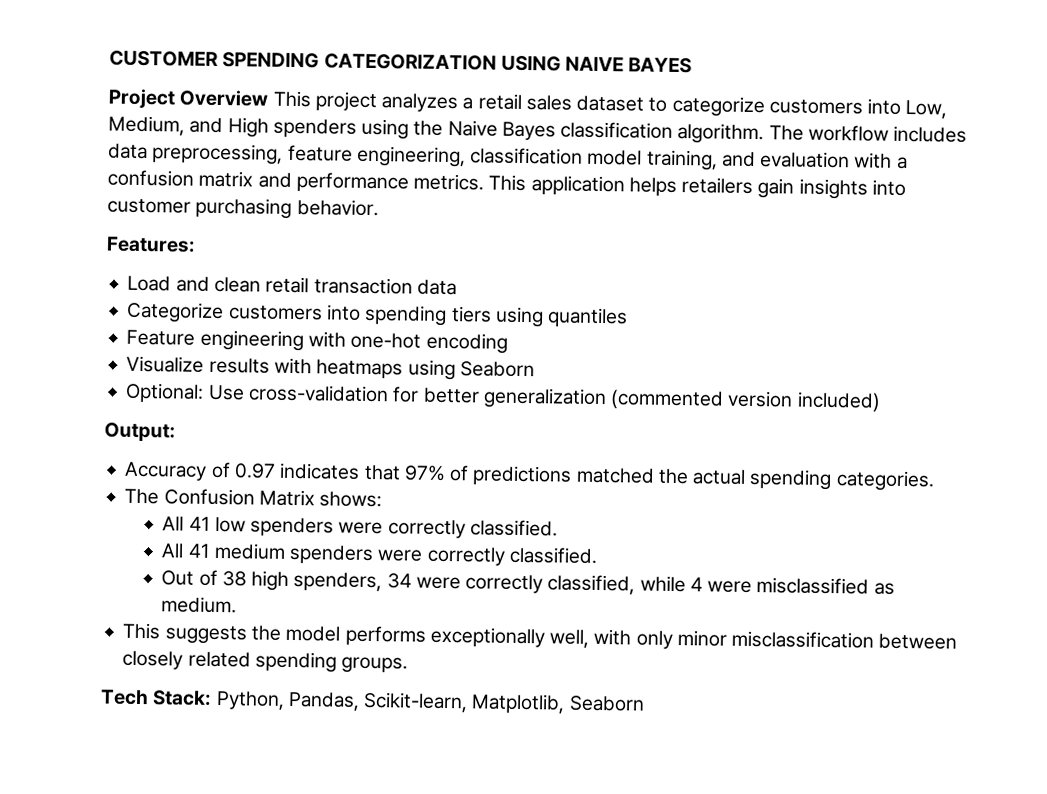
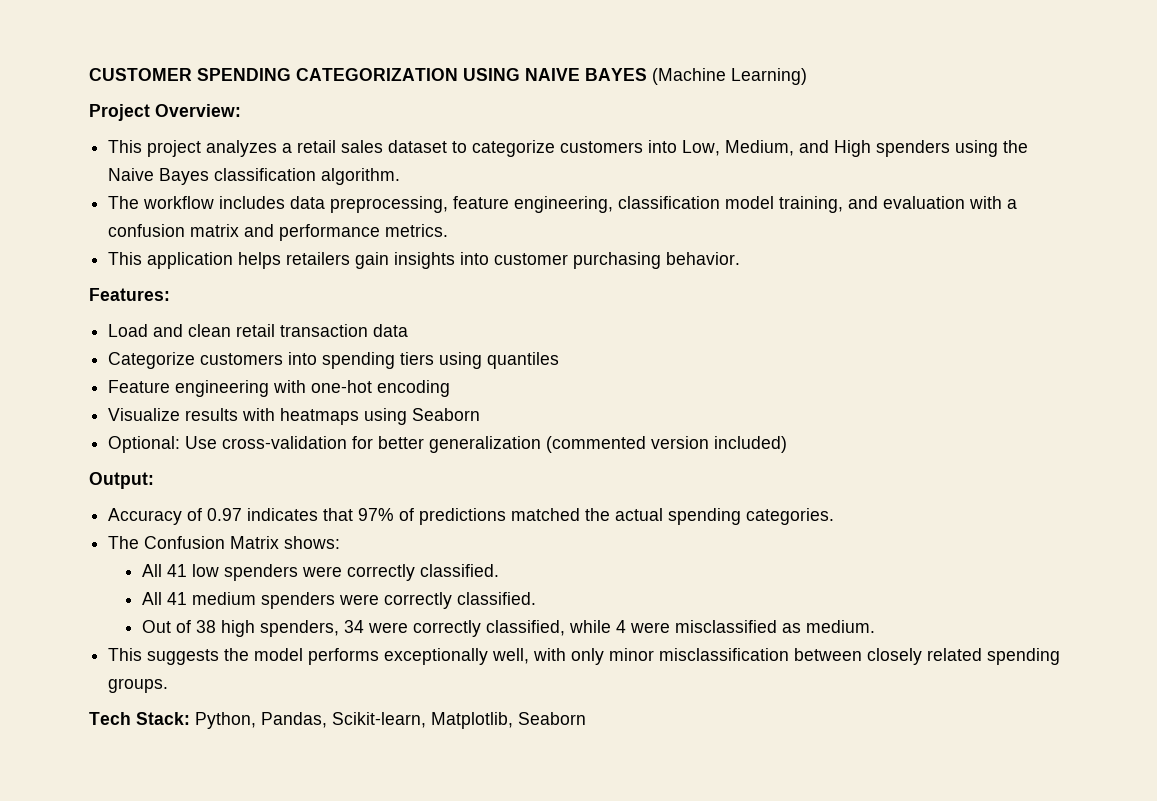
- CUSTOMER SPENDING CATEGORIZATION USING NAIVE BAYES
+ CUSTOMER SPENDING CATEGORIZATION USING NAIVE BAYES (Machine Learning)
- Project Overview This project analyzes a retail sales dataset to categorize customers into Low, Medium, and High spenders using the Naive Bayes classification algorithm. The workflow includes data preprocessing, feature engineering, classification model training, and evaluation with a confusion matrix and performance metrics. This application helps retailers gain insights into customer purchasing behavior.
+ Project Overview:
+ This project analyzes a retail sales dataset to categorize customers into Low, Medium, and High spenders using the Naive Bayes classification algorithm.
+ The workflow includes data preprocessing, feature engineering, classification model training, and evaluation with a confusion matrix and performance metrics.
+ This application helps retailers gain insights into customer purchasing behavior.

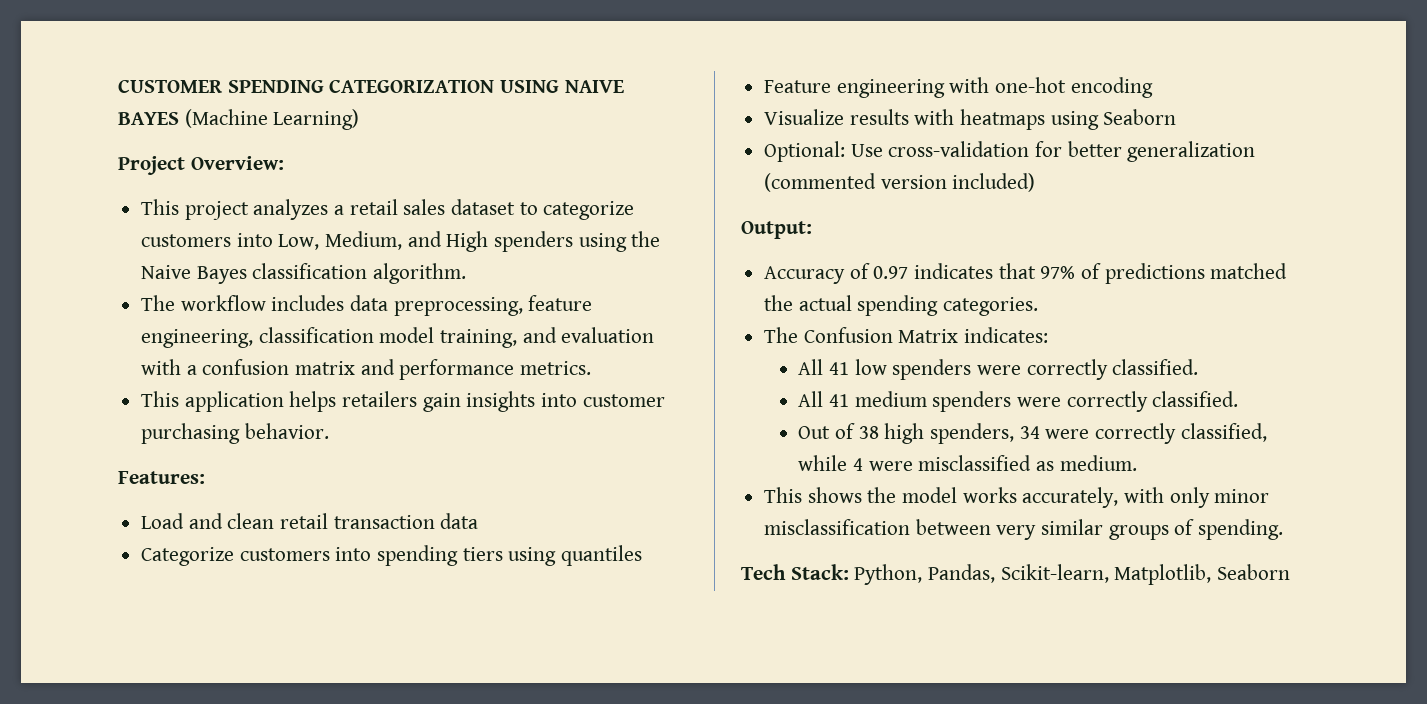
- The Confusion Matrix shows:
+ The Confusion Matrix indicates:
- This suggests the model performs exceptionally well, with only minor misclassification between closely related spending groups.
+ This shows the model works accurately, with only minor misclassification between very similar groups of spending.

